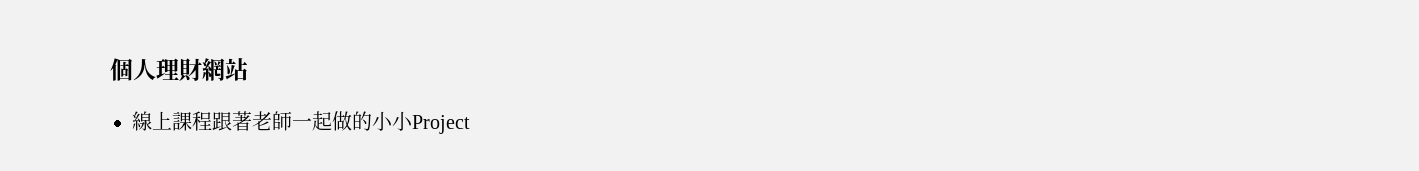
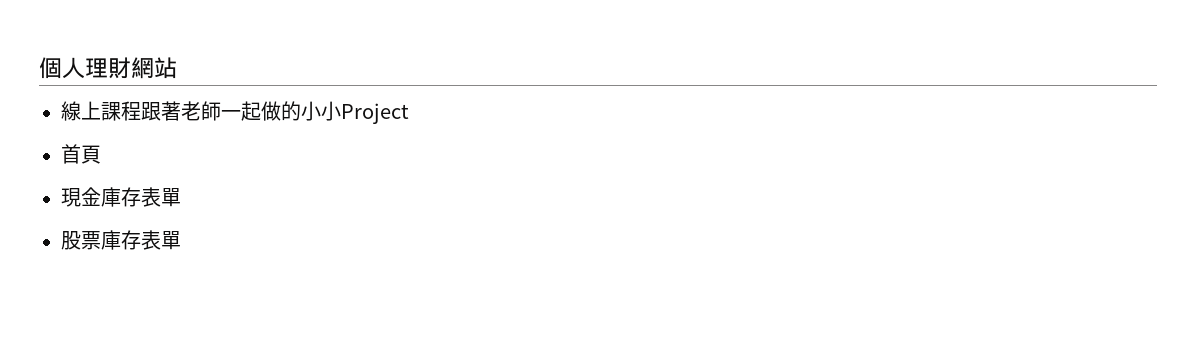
+ 首頁
+ 現金庫存表單
+ 股票庫存表單

